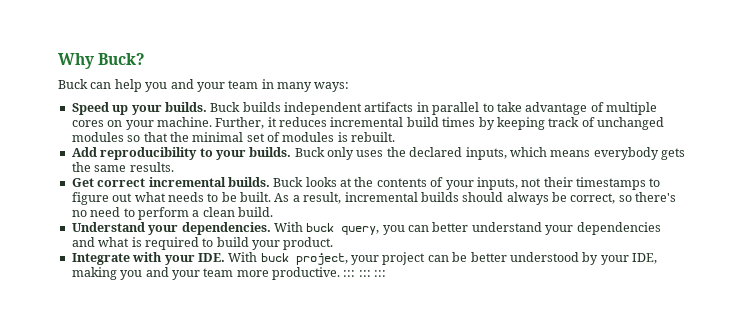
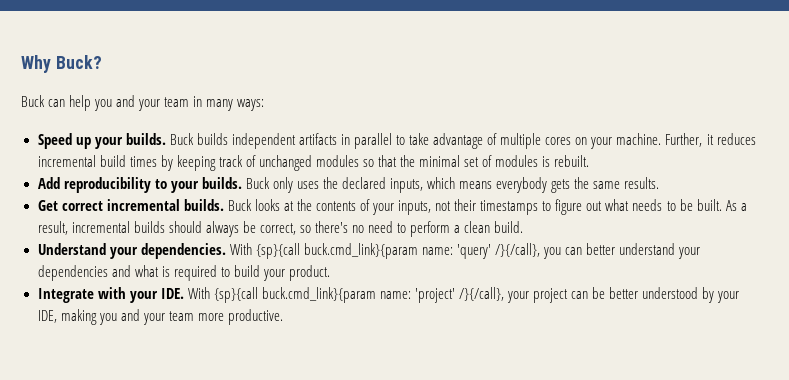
- With buck query, you can better understand your dependencies and what is required to build your product.
+ With {sp}{call buck.cmd_link}{param name: 'query' /}{/call}, you can better understand your dependencies and what is required to build your product.
- Integrate with your IDE. With buck project, your project can be better understood by your IDE, making you and your team more productive. ::: ::: :::
+ Integrate with your IDE. With {sp}{call buck.cmd_link}{param name: 'project' /}{/call}, your project can be better understood by your IDE, making you and your team more productive.

